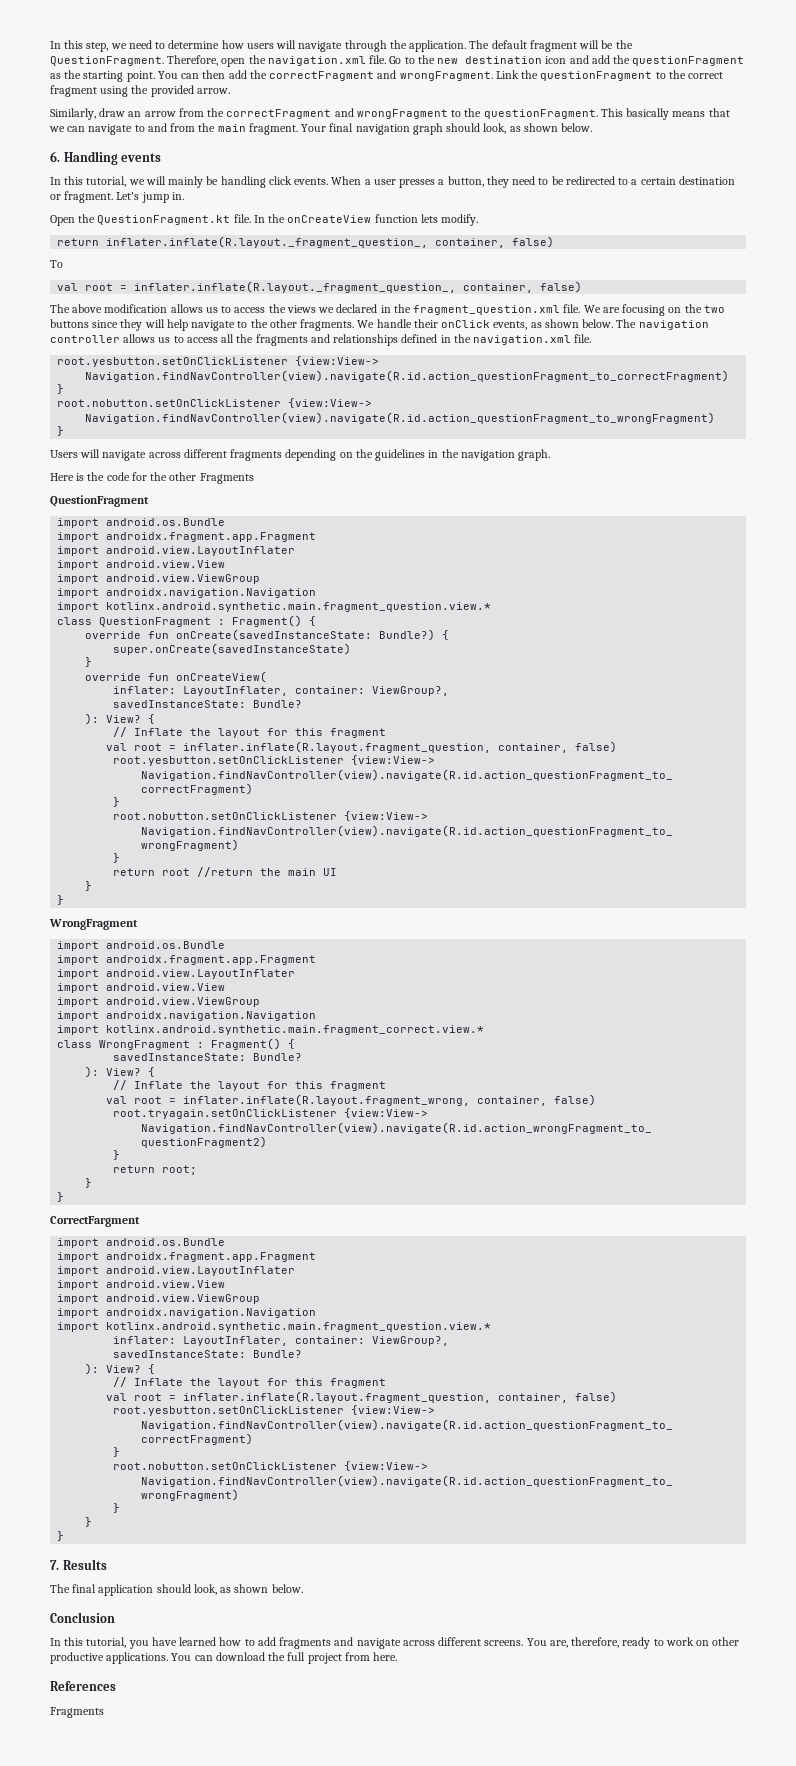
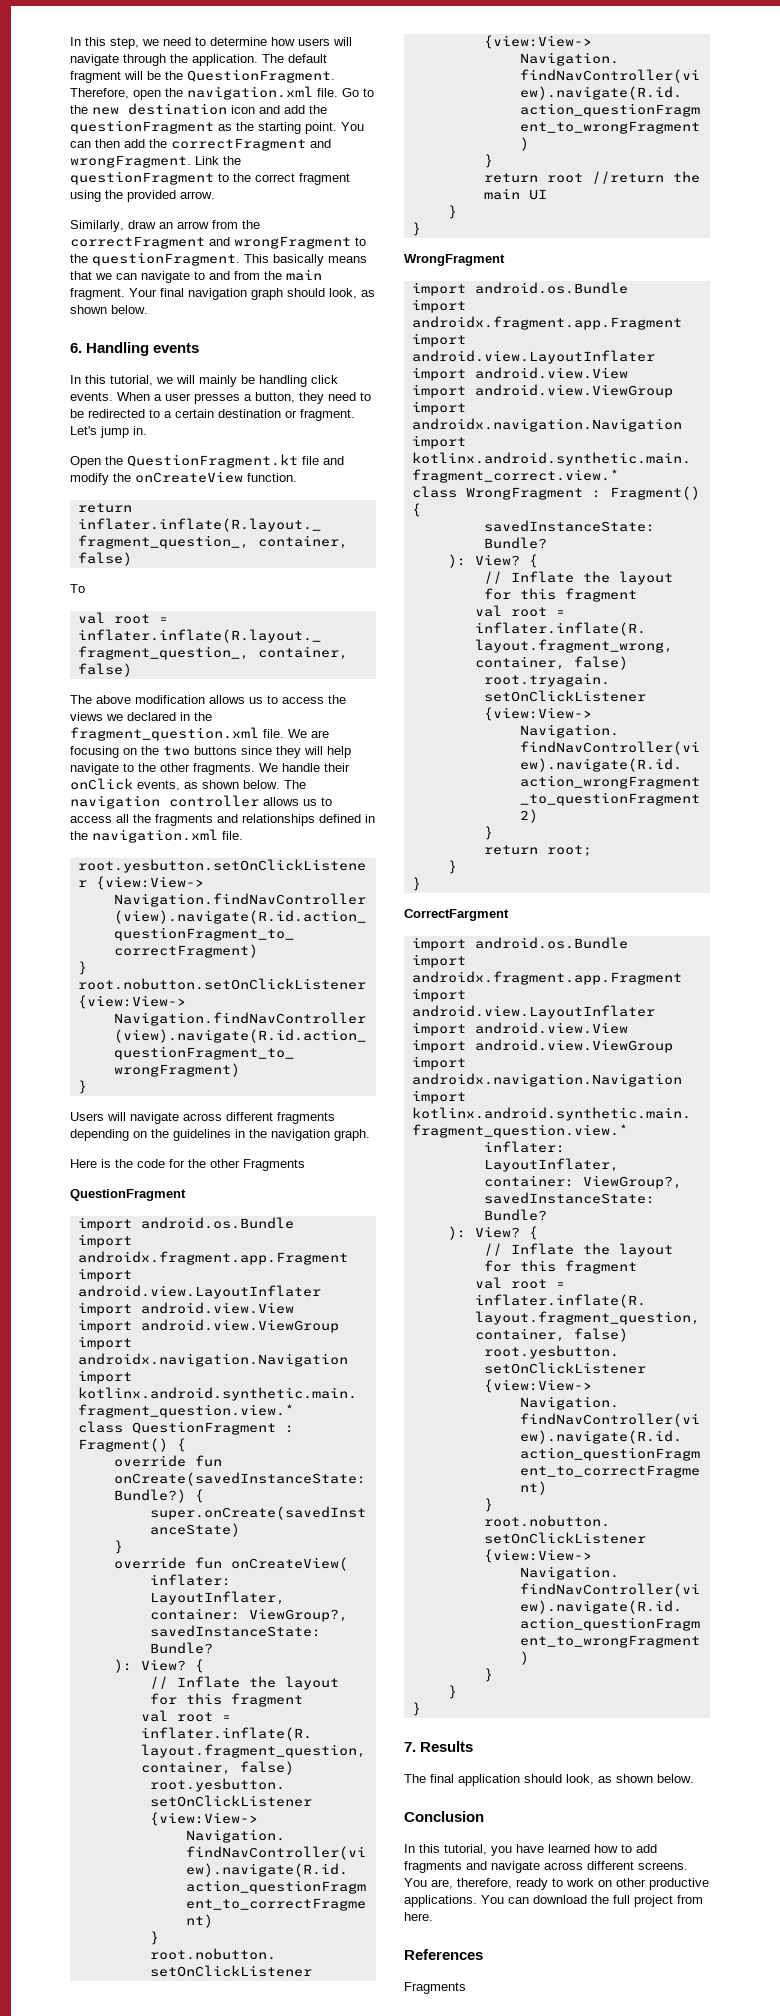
- Open the QuestionFragment.kt file. In the onCreateView function lets modify.
+ Open the QuestionFragment.kt file and modify the onCreateView function.

